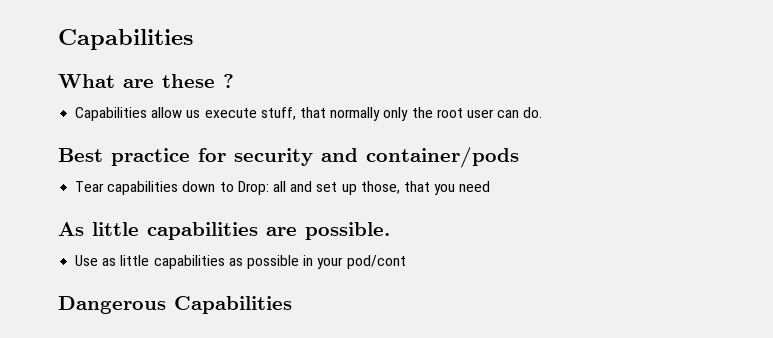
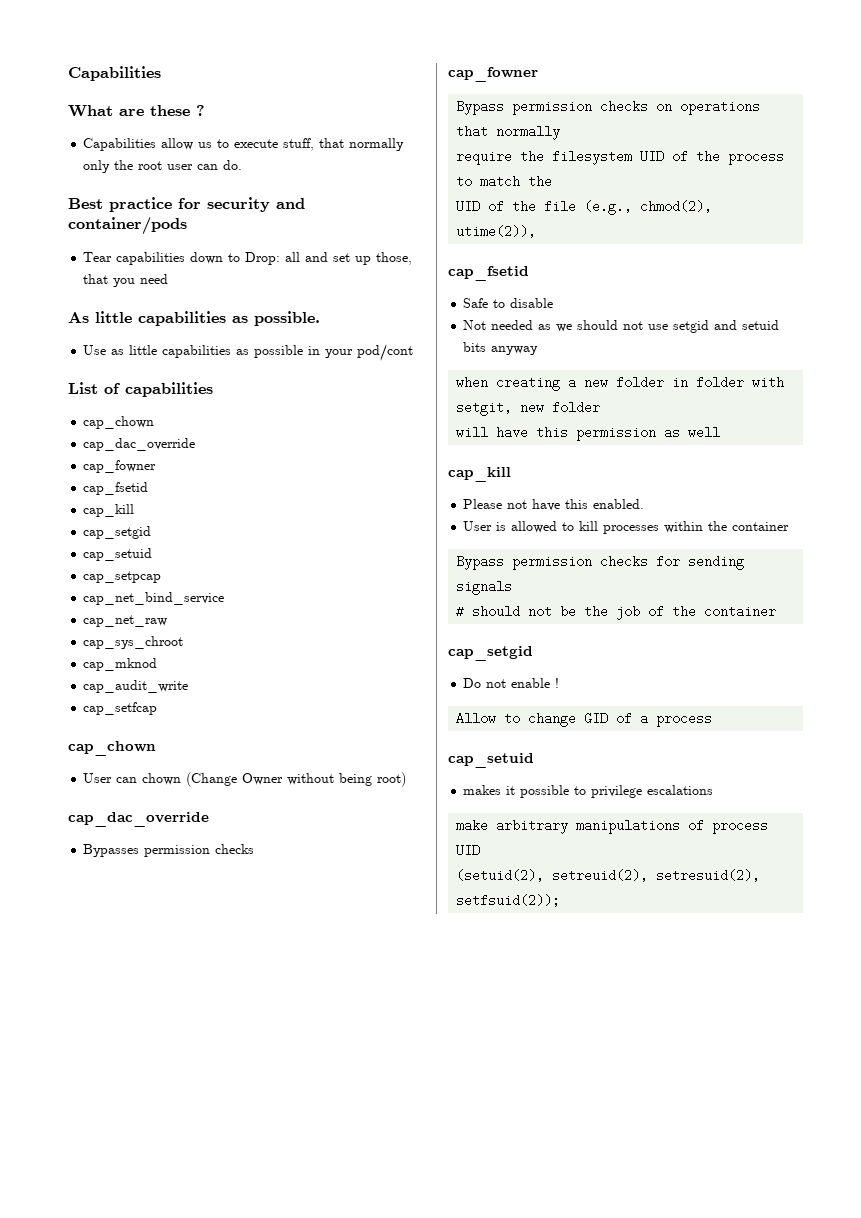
- Capabilities allow us execute stuff, that normally only the root user can do.
+ Capabilities allow us to execute stuff, that normally only the root user can do.
- As little capabilities are possible.
+ As little capabilities as possible.
- Dangerous Capabilities
+ List of capabilities
+ cap_chown
+ cap_dac_override
+ cap_fowner
+ cap_fsetid
+ cap_kill
+ cap_setgid
+ cap_setuid
+ cap_setpcap
+ cap_net_bind_service
+ cap_net_raw
+ cap_sys_chroot
+ cap_mknod
+ cap_audit_write
+ cap_setfcap
+ cap_chown
+ User can chown (Change Owner without being root)
+ cap_dac_override
+ Bypasses permission checks
+ cap_fowner
+ Bypass permission checks on operations that normally
+ require the filesystem UID of the process to match the
+ UID of the file (e.g., chmod(2), utime(2)),
+ cap_fsetid
+ Safe to disable
+ Not needed as we should not use setgid and setuid bits anyway
+ when creating a new folder in folder with setgit, new folder
+ will have this permission as well
+ cap_kill
+ Please not have this enabled.
+ User is allowed to kill processes within the container
+ Bypass permission checks for sending signals
+ # should not be the job of the container
+ cap_setgid
+ Do not enable !
+ Allow to change GID of a process
+ cap_setuid
+ makes it possible to privilege escalations
+ make arbitrary manipulations of process UID
+ (setuid(2), setreuid(2), setresuid(2), setfsuid(2));

